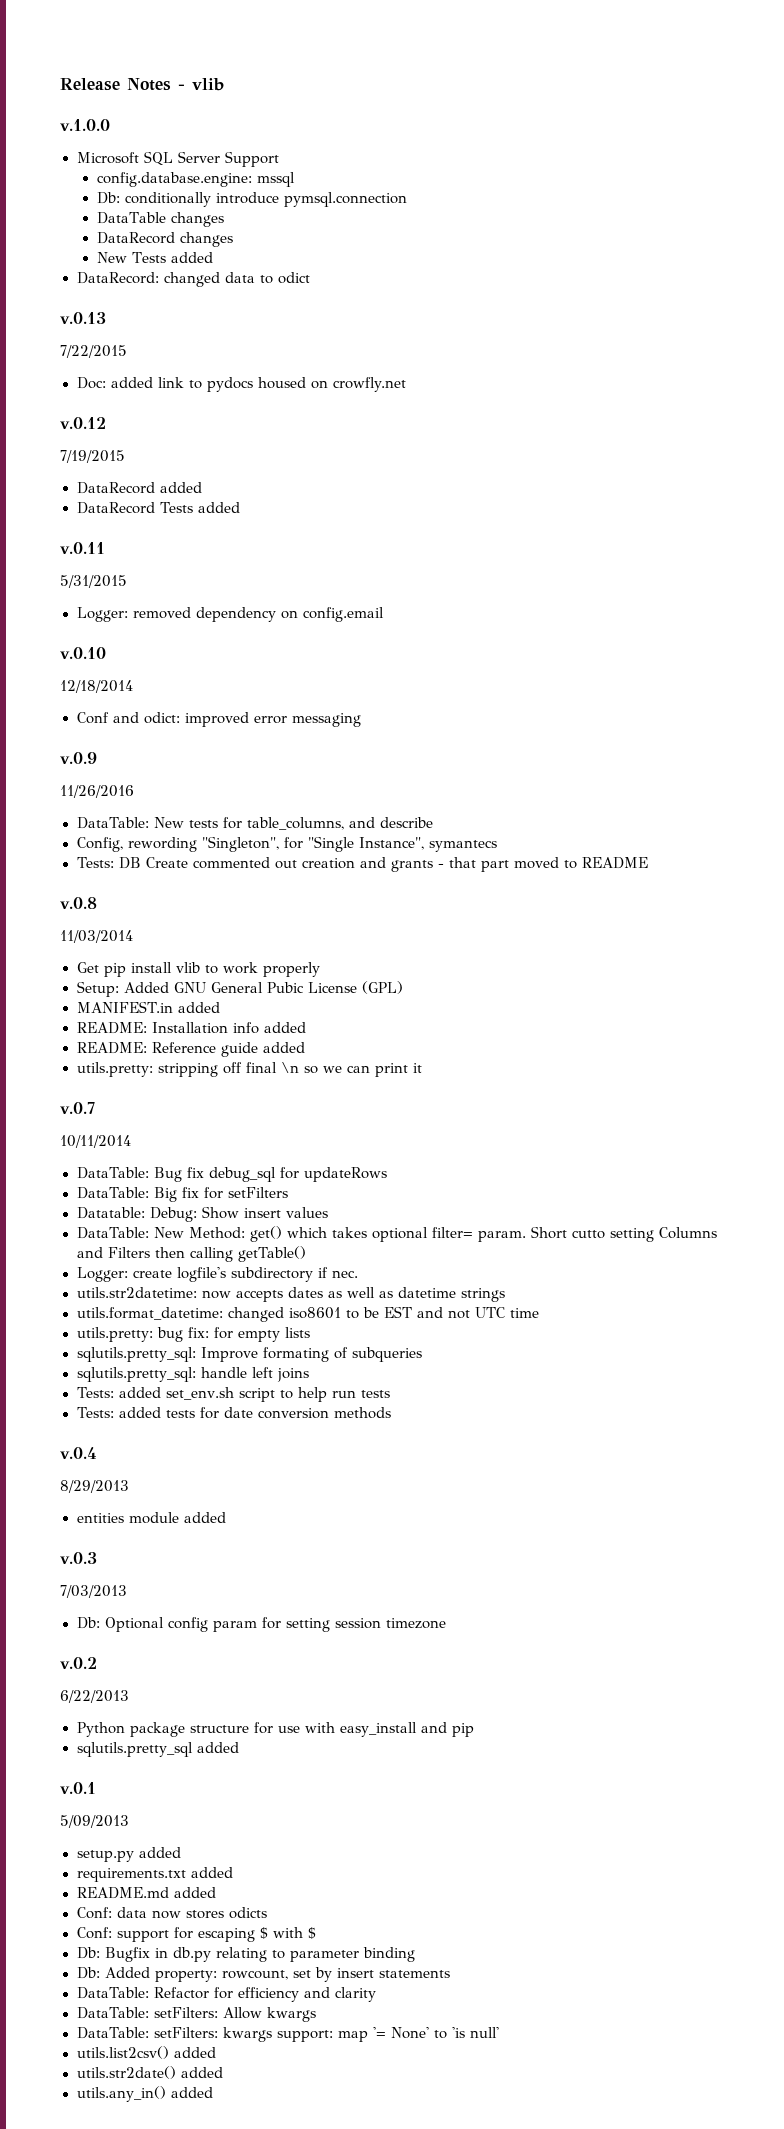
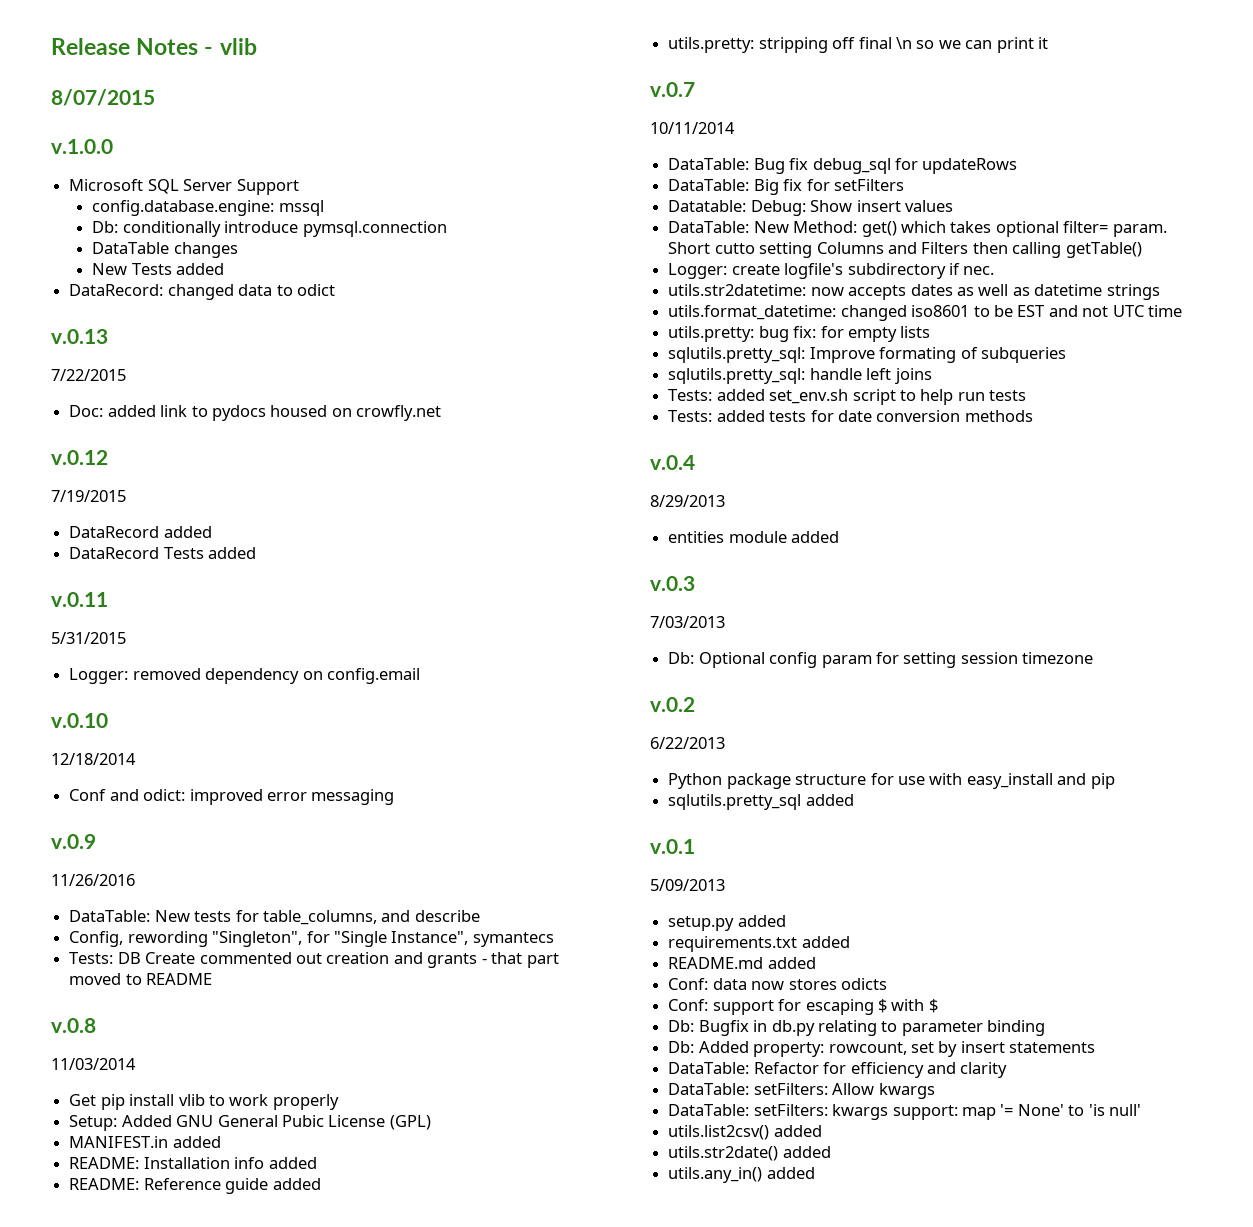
+ 8/07/2015
- DataRecord changes

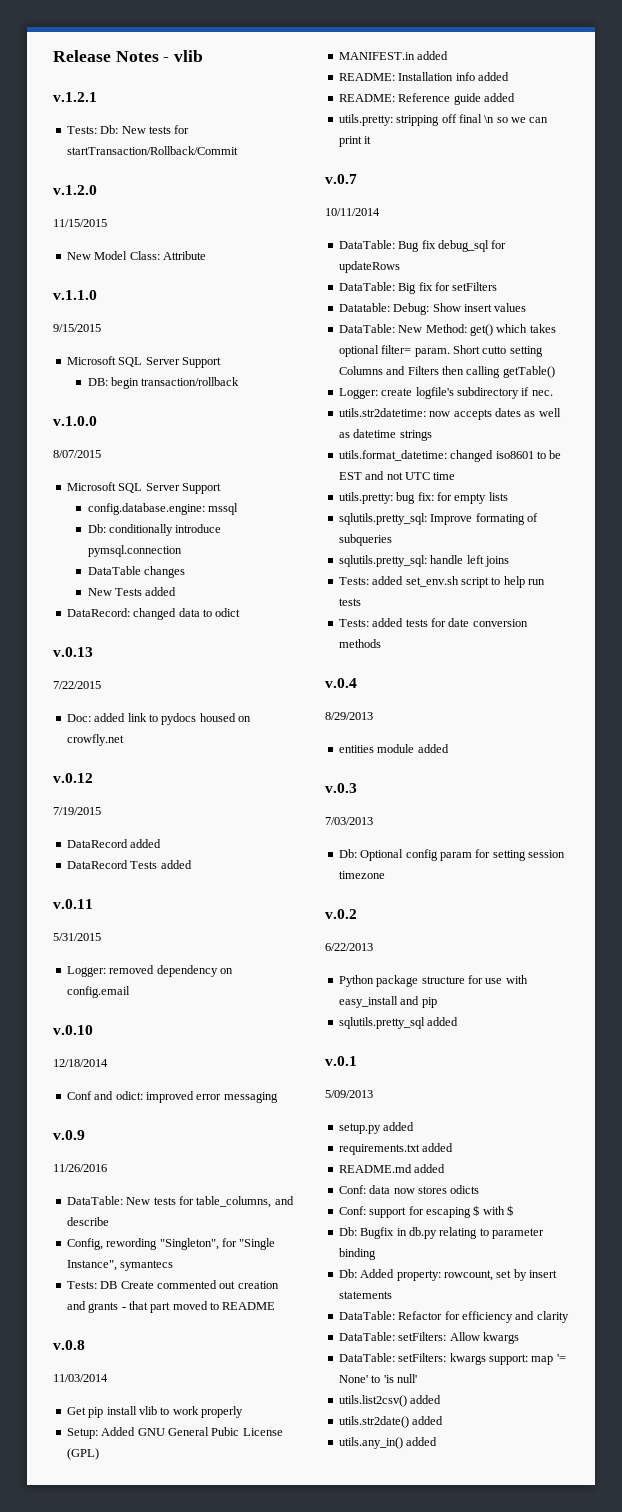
- 8/07/2015
+ v.1.2.1
+ Tests: Db: New tests for startTransaction/Rollback/Commit
+ v.1.2.0
+ 11/15/2015
+ New Model Class: Attribute
+ v.1.1.0
+ 9/15/2015
+ Microsoft SQL Server Support
+ DB: begin transaction/rollback
+ 8/07/2015

